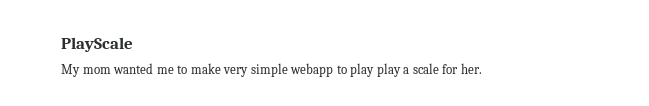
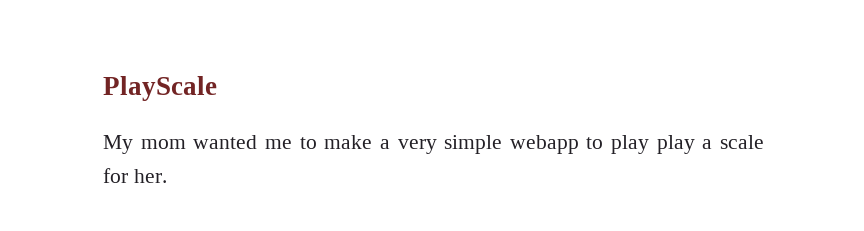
- My mom wanted me to make very simple webapp to play play a scale for her.
+ My mom wanted me to make a very simple webapp to play play a scale for her.

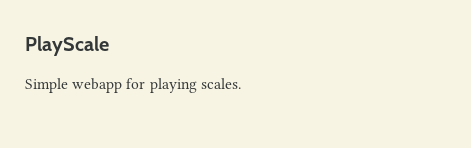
- My mom wanted me to make a very simple webapp to play play a scale for her.
+ Simple webapp for playing scales.

